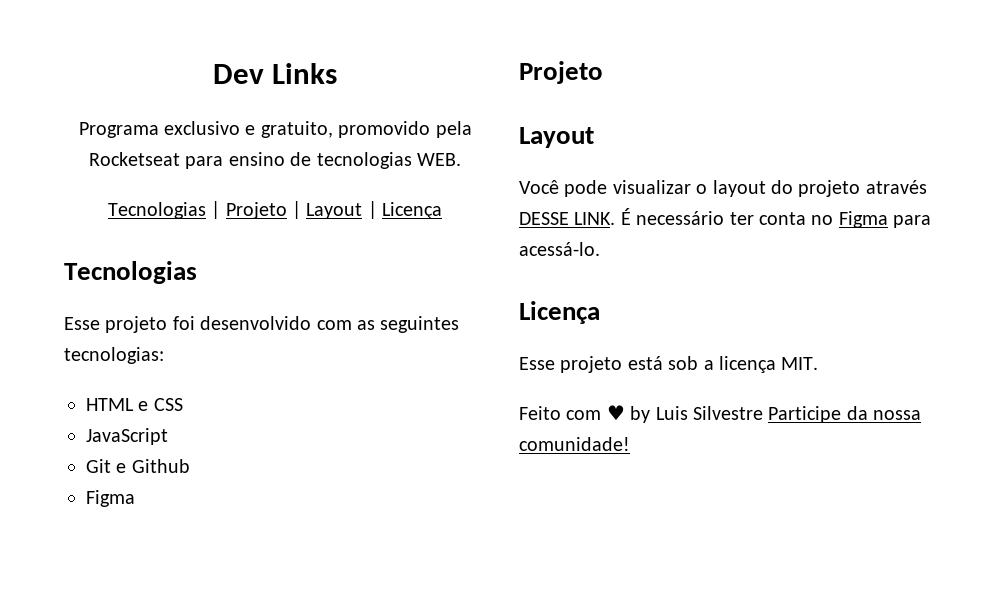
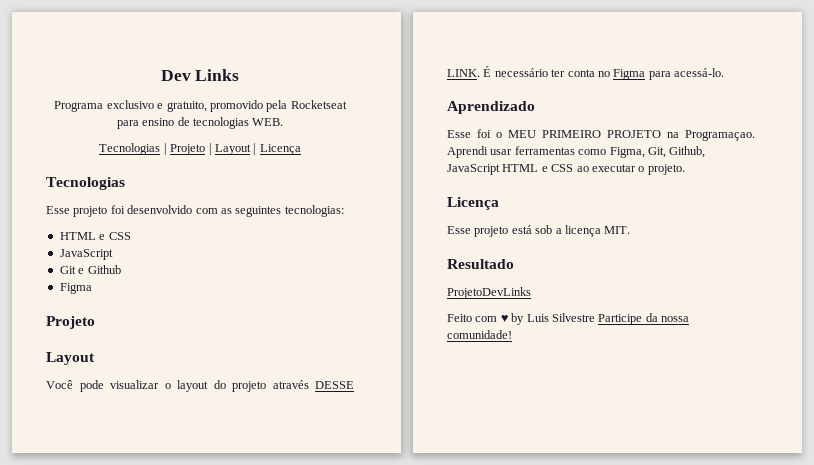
+ Aprendizado
+ Esse foi o MEU PRIMEIRO PROJETO na Programaçao. Aprendi usar ferramentas como Figma, Git, Github, JavaScript HTML e CSS ao executar o projeto.
+ Resultado
+ ProjetoDevLinks

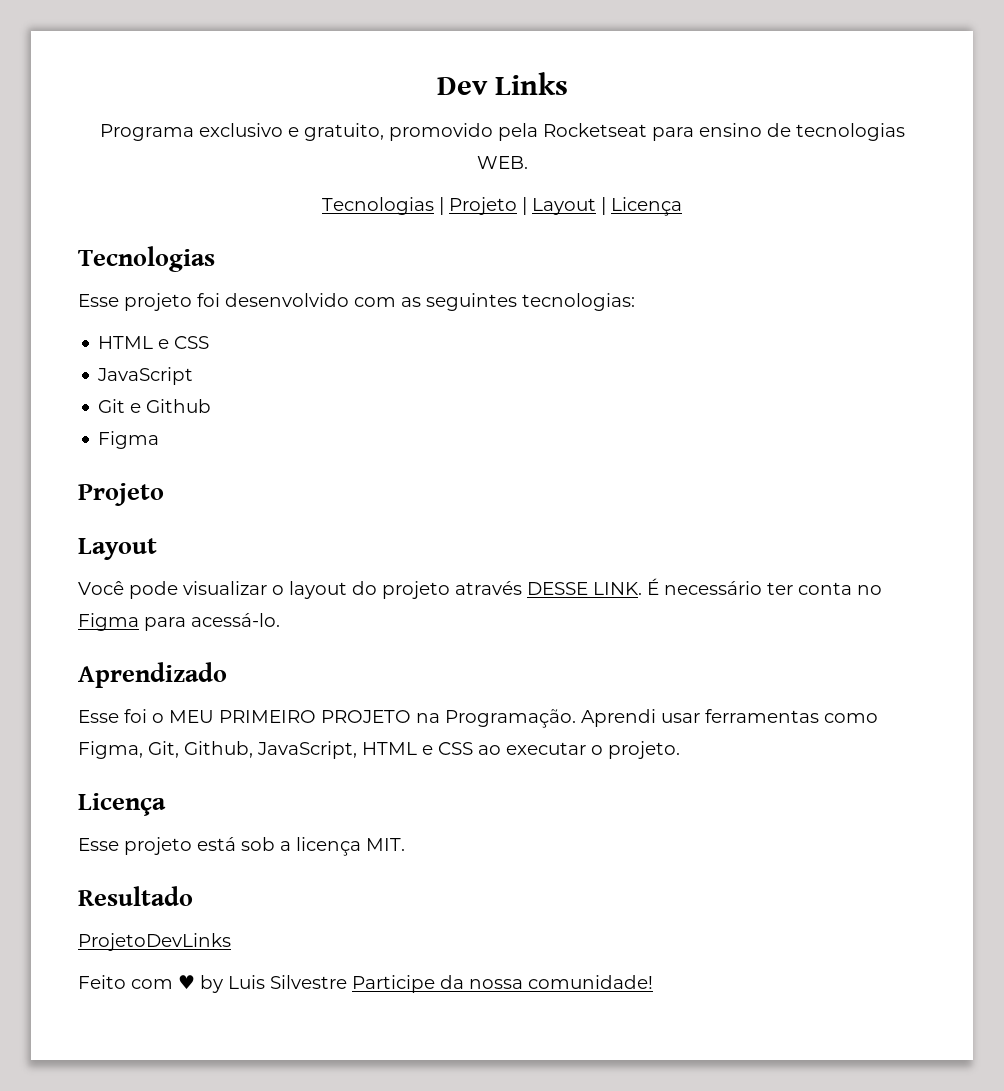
- Esse foi o MEU PRIMEIRO PROJETO na Programaçao.
+ Esse foi o MEU PRIMEIRO PROJETO na Programação.
- Aprendi usar ferramentas como Figma, Git, Github, JavaScript HTML e CSS ao executar o projeto.
+ Aprendi usar ferramentas como Figma, Git, Github, JavaScript, HTML e CSS ao executar o projeto.

